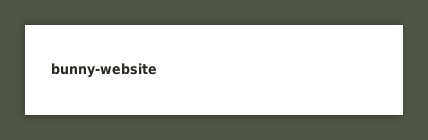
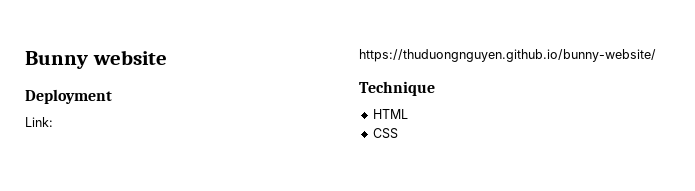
- bunny-website
+ Bunny website
+ Deployment
+ Link: https://thuduongnguyen.github.io/bunny-website/
+ Technique
+ HTML
+ CSS

